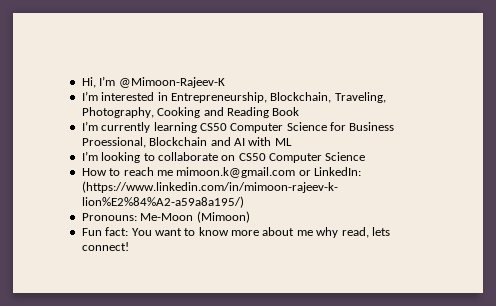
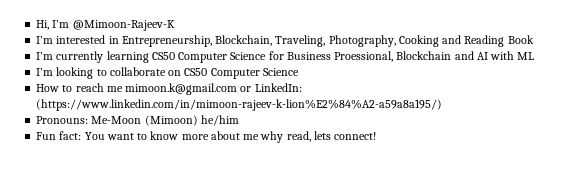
- Pronouns: Me-Moon (Mimoon)
+ Pronouns: Me-Moon (Mimoon) he/him

